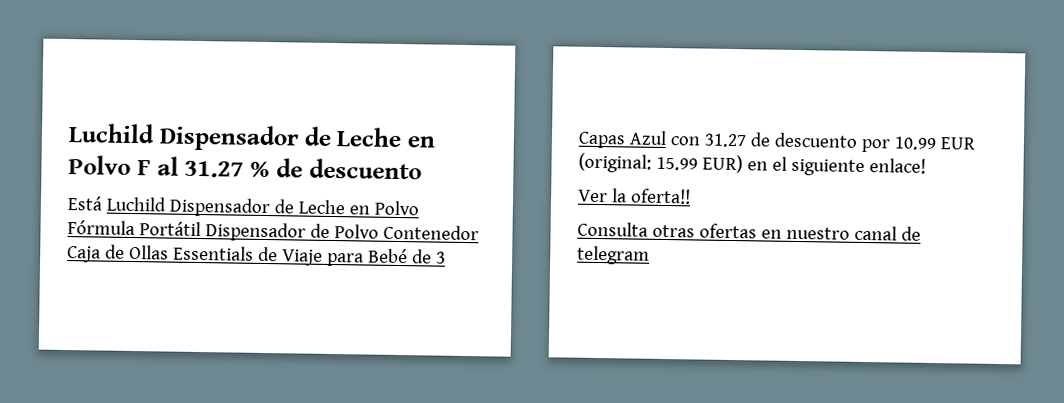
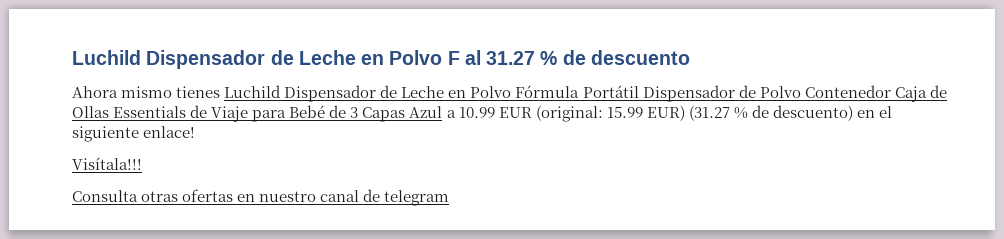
- Está Luchild Dispensador de Leche en Polvo Fórmula Portátil Dispensador de Polvo Contenedor Caja de Ollas Essentials de Viaje para Bebé de 3 Capas Azul con 31.27 de descuento por 10.99 EUR (original: 15.99 EUR) en el siguiente enlace!
+ Ahora mismo tienes Luchild Dispensador de Leche en Polvo Fórmula Portátil Dispensador de Polvo Contenedor Caja de Ollas Essentials de Viaje para Bebé de 3 Capas Azul a 10.99 EUR (original: 15.99 EUR) (31.27 % de descuento) en el siguiente enlace!
- Ver la oferta!!
+ Visítala!!!

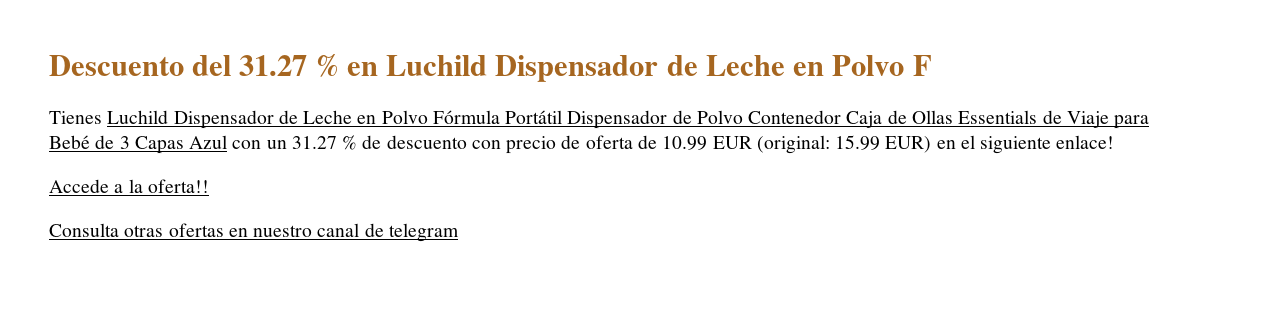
- Luchild Dispensador de Leche en Polvo F al 31.27 % de descuento
- Ahora mismo tienes Luchild Dispensador de Leche en Polvo Fórmula Portátil Dispensador de Polvo Contenedor Caja de Ollas Essentials de Viaje para Bebé de 3 Capas Azul a 10.99 EUR (original: 15.99 EUR) (31.27 % de descuento) en el siguiente enlace!
+ Descuento del 31.27 % en Luchild Dispensador de Leche en Polvo F
+ Tienes Luchild Dispensador de Leche en Polvo Fórmula Portátil Dispensador de Polvo Contenedor Caja de Ollas Essentials de Viaje para Bebé de 3 Capas Azul con un 31.27 % de descuento con precio de oferta de 10.99 EUR (original: 15.99 EUR) en el siguiente enlace!
- Visítala!!!
+ Accede a la oferta!!

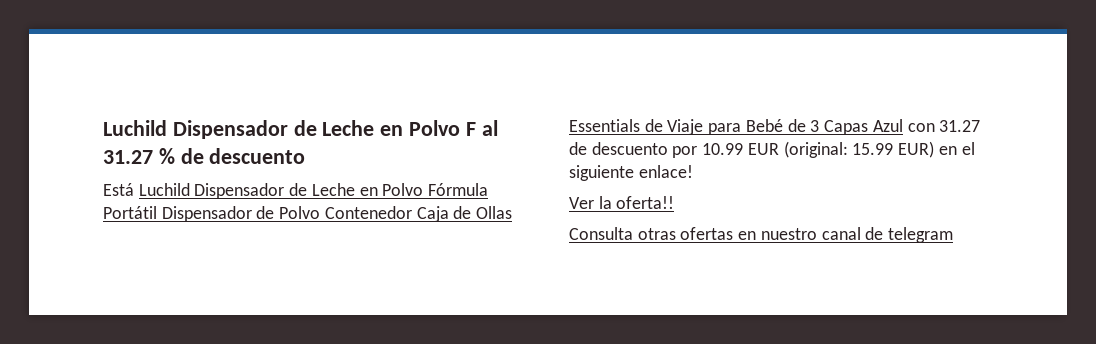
- Descuento del 31.27 % en Luchild Dispensador de Leche en Polvo F
- Tienes Luchild Dispensador de Leche en Polvo Fórmula Portátil Dispensador de Polvo Contenedor Caja de Ollas Essentials de Viaje para Bebé de 3 Capas Azul con un 31.27 % de descuento con precio de oferta de 10.99 EUR (original: 15.99 EUR) en el siguiente enlace!
+ Luchild Dispensador de Leche en Polvo F al 31.27 % de descuento
+ Está Luchild Dispensador de Leche en Polvo Fórmula Portátil Dispensador de Polvo Contenedor Caja de Ollas Essentials de Viaje para Bebé de 3 Capas Azul con 31.27 de descuento por 10.99 EUR (original: 15.99 EUR) en el siguiente enlace!
- Accede a la oferta!!
+ Ver la oferta!!

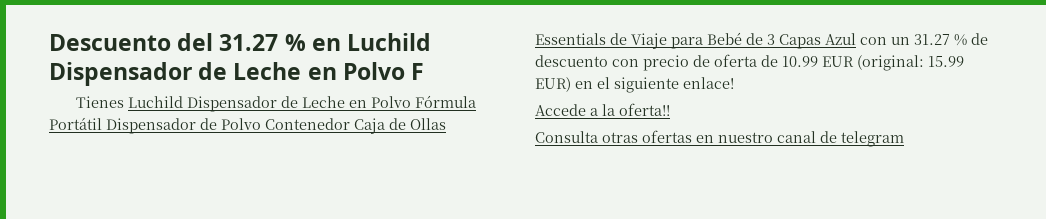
- Luchild Dispensador de Leche en Polvo F al 31.27 % de descuento
- Está Luchild Dispensador de Leche en Polvo Fórmula Portátil Dispensador de Polvo Contenedor Caja de Ollas Essentials de Viaje para Bebé de 3 Capas Azul con 31.27 de descuento por 10.99 EUR (original: 15.99 EUR) en el siguiente enlace!
+ Descuento del 31.27 % en Luchild Dispensador de Leche en Polvo F
+ Tienes Luchild Dispensador de Leche en Polvo Fórmula Portátil Dispensador de Polvo Contenedor Caja de Ollas Essentials de Viaje para Bebé de 3 Capas Azul con un 31.27 % de descuento con precio de oferta de 10.99 EUR (original: 15.99 EUR) en el siguiente enlace!
- Ver la oferta!!
+ Accede a la oferta!!

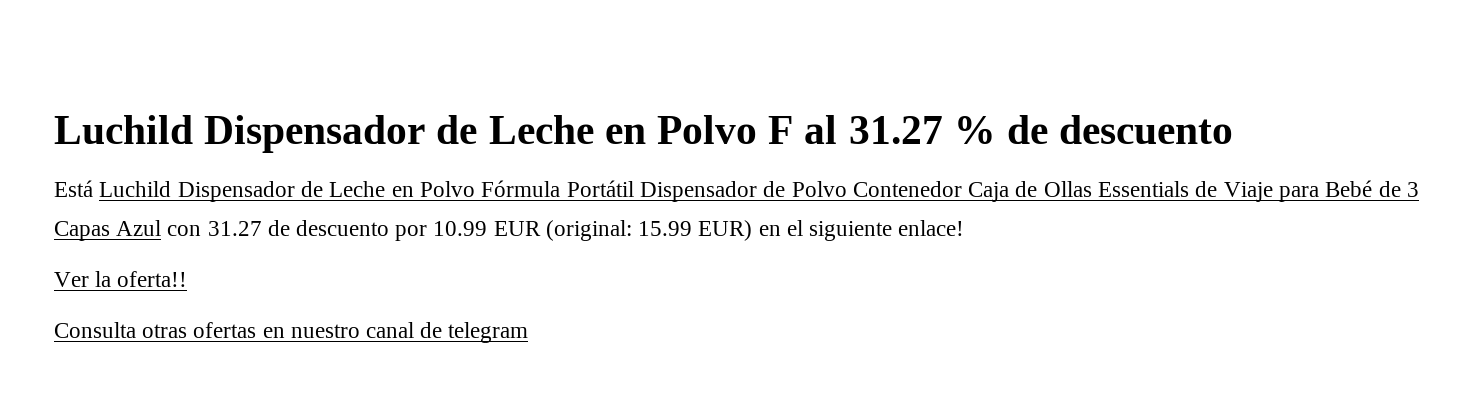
- Descuento del 31.27 % en Luchild Dispensador de Leche en Polvo F
- Tienes Luchild Dispensador de Leche en Polvo Fórmula Portátil Dispensador de Polvo Contenedor Caja de Ollas Essentials de Viaje para Bebé de 3 Capas Azul con un 31.27 % de descuento con precio de oferta de 10.99 EUR (original: 15.99 EUR) en el siguiente enlace!
+ Luchild Dispensador de Leche en Polvo F al 31.27 % de descuento
+ Está Luchild Dispensador de Leche en Polvo Fórmula Portátil Dispensador de Polvo Contenedor Caja de Ollas Essentials de Viaje para Bebé de 3 Capas Azul con 31.27 de descuento por 10.99 EUR (original: 15.99 EUR) en el siguiente enlace!
- Accede a la oferta!!
+ Ver la oferta!!

